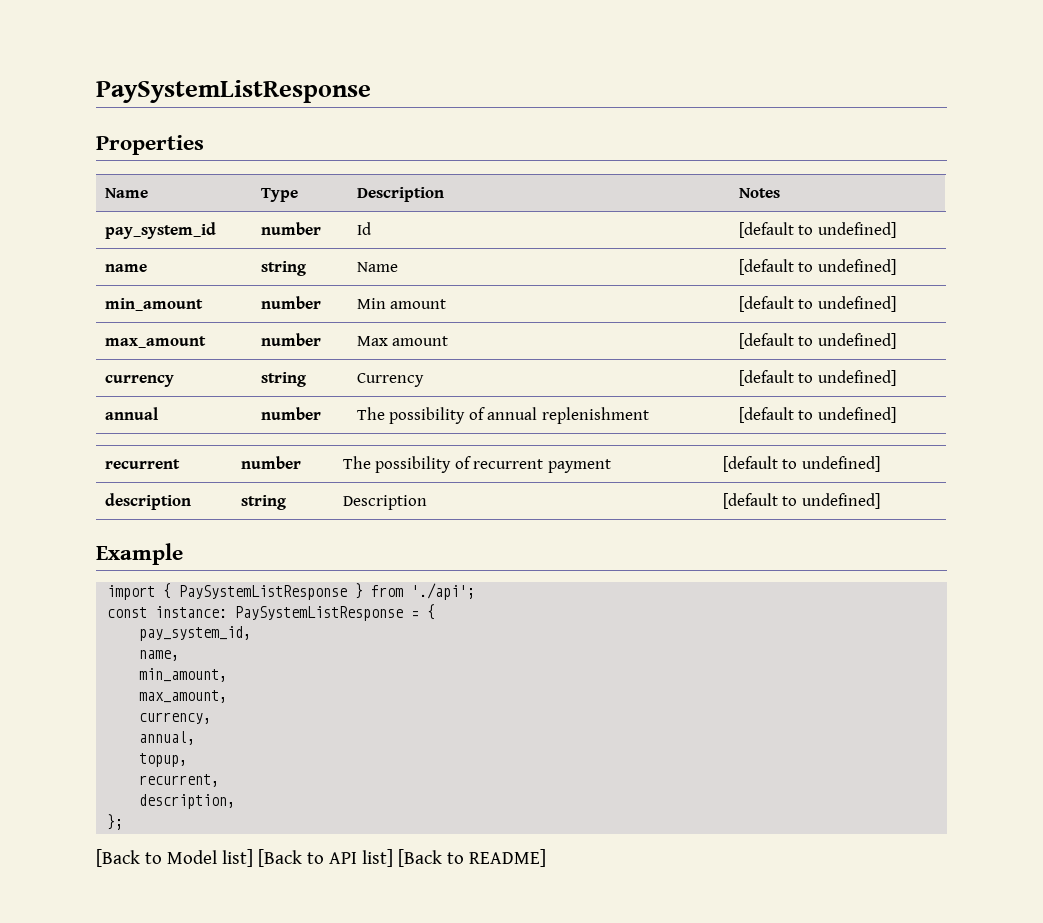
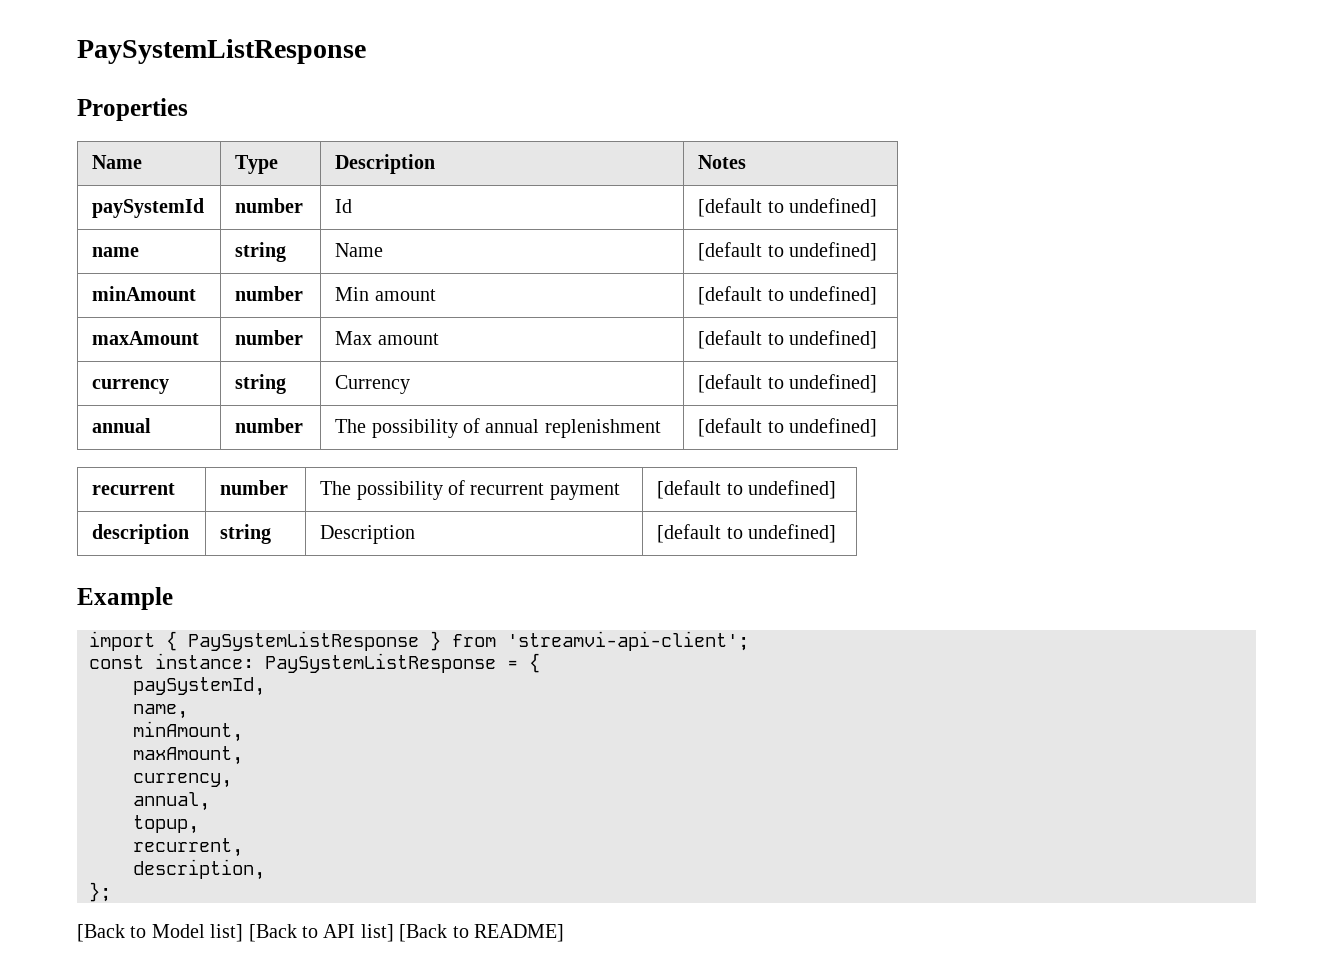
- pay_system_id | number | Id | [default to undefined]
+ paySystemId | number | Id | [default to undefined]
- min_amount | number | Min amount | [default to undefined]
+ minAmount | number | Min amount | [default to undefined]
- max_amount | number | Max amount | [default to undefined]
+ maxAmount | number | Max amount | [default to undefined]
- import { PaySystemListResponse } from './api';
+ import { PaySystemListResponse } from 'streamvi-api-client';
- pay_system_id,
+ paySystemId,
- min_amount,
- max_amount,
+ minAmount,
+ maxAmount,

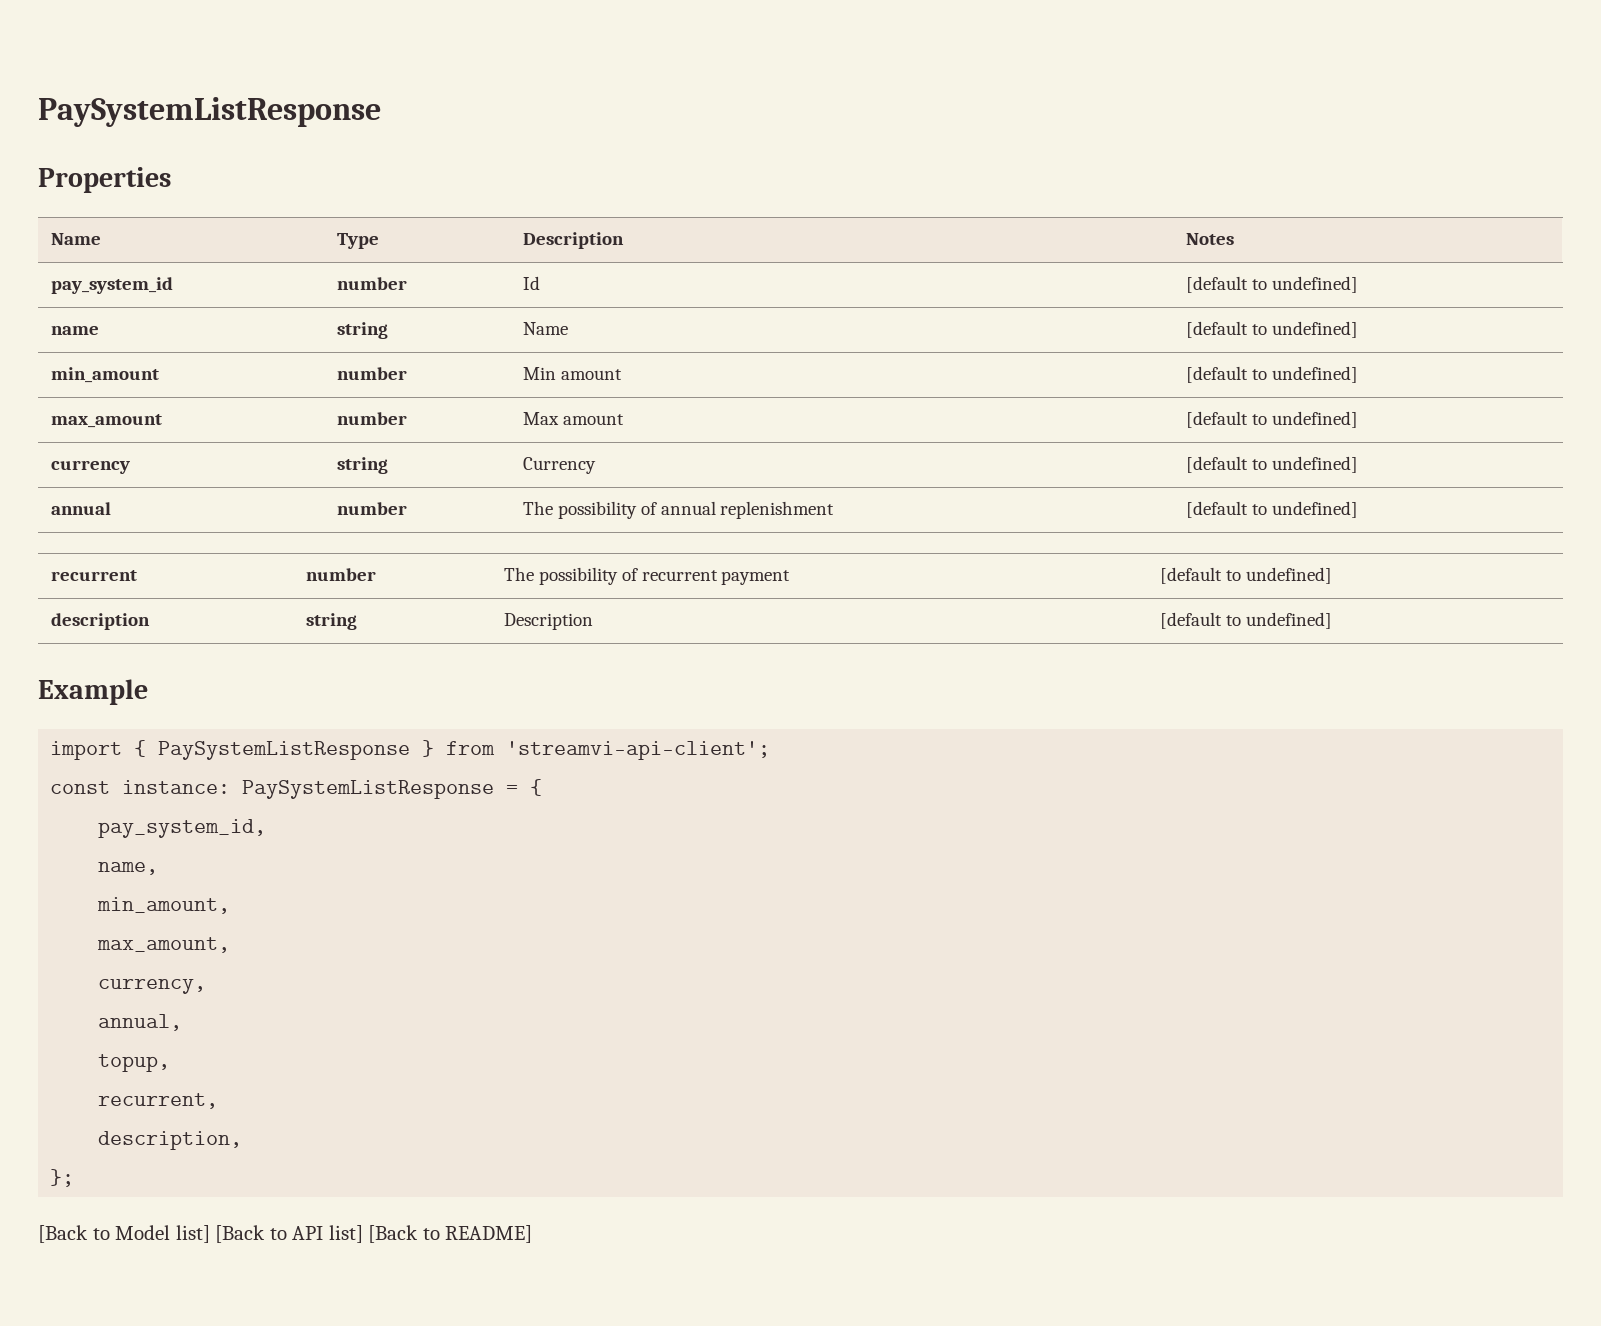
- paySystemId | number | Id | [default to undefined]
+ pay_system_id | number | Id | [default to undefined]
- minAmount | number | Min amount | [default to undefined]
+ min_amount | number | Min amount | [default to undefined]
- maxAmount | number | Max amount | [default to undefined]
+ max_amount | number | Max amount | [default to undefined]
- paySystemId,
+ pay_system_id,
- minAmount,
- maxAmount,
+ min_amount,
+ max_amount,

